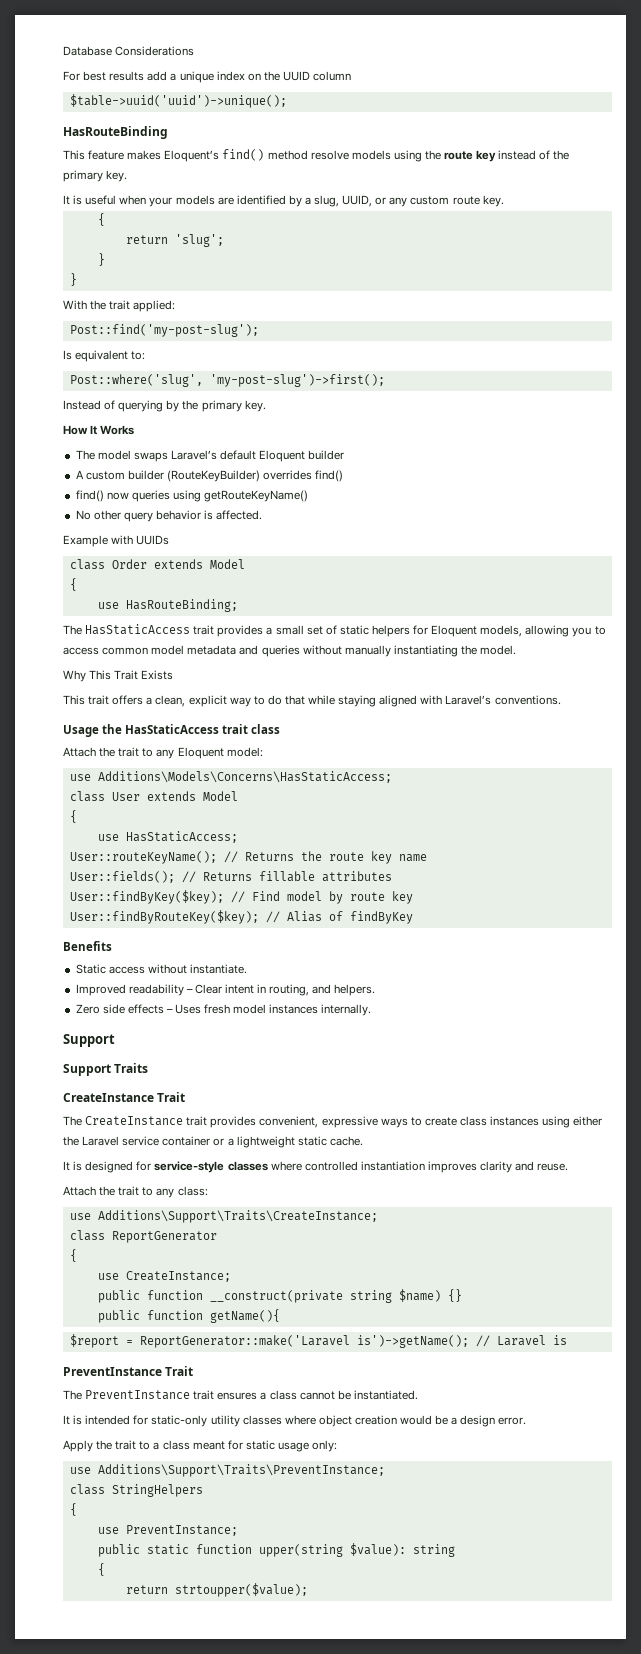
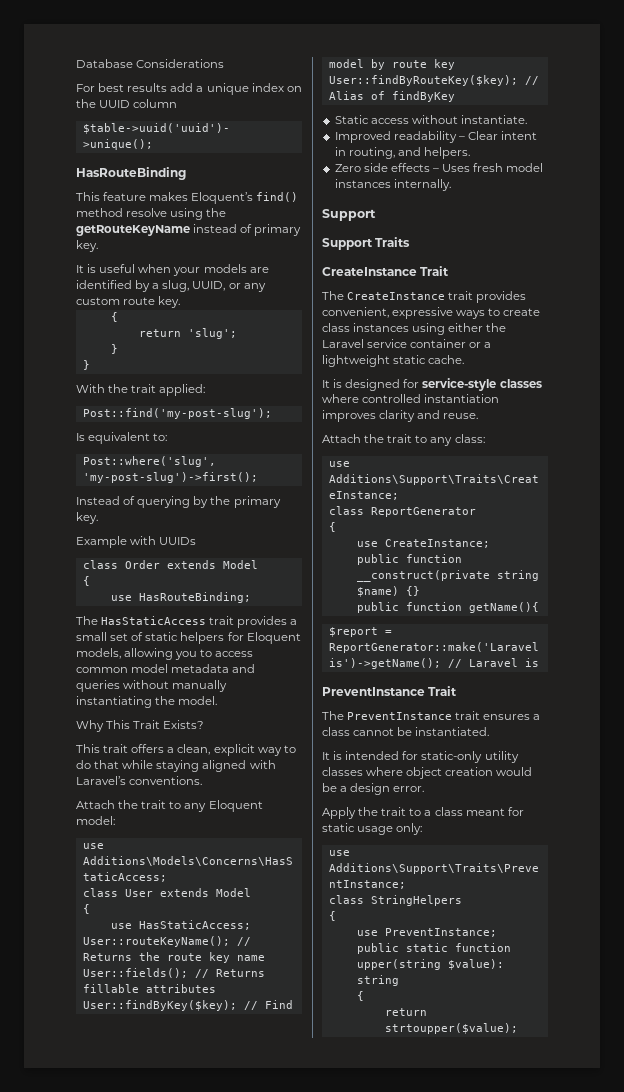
- This feature makes Eloquent’s find() method resolve models using the route key instead of the primary key.
+ This feature makes Eloquent’s find() method resolve using the getRouteKeyName instead of primary key.
- How It Works
- The model swaps Laravel’s default Eloquent builder
- A custom builder (RouteKeyBuilder) overrides find()
- find() now queries using getRouteKeyName()
- No other query behavior is affected.
- Why This Trait Exists
+ Why This Trait Exists?
- Usage the HasStaticAccess trait class
- Benefits

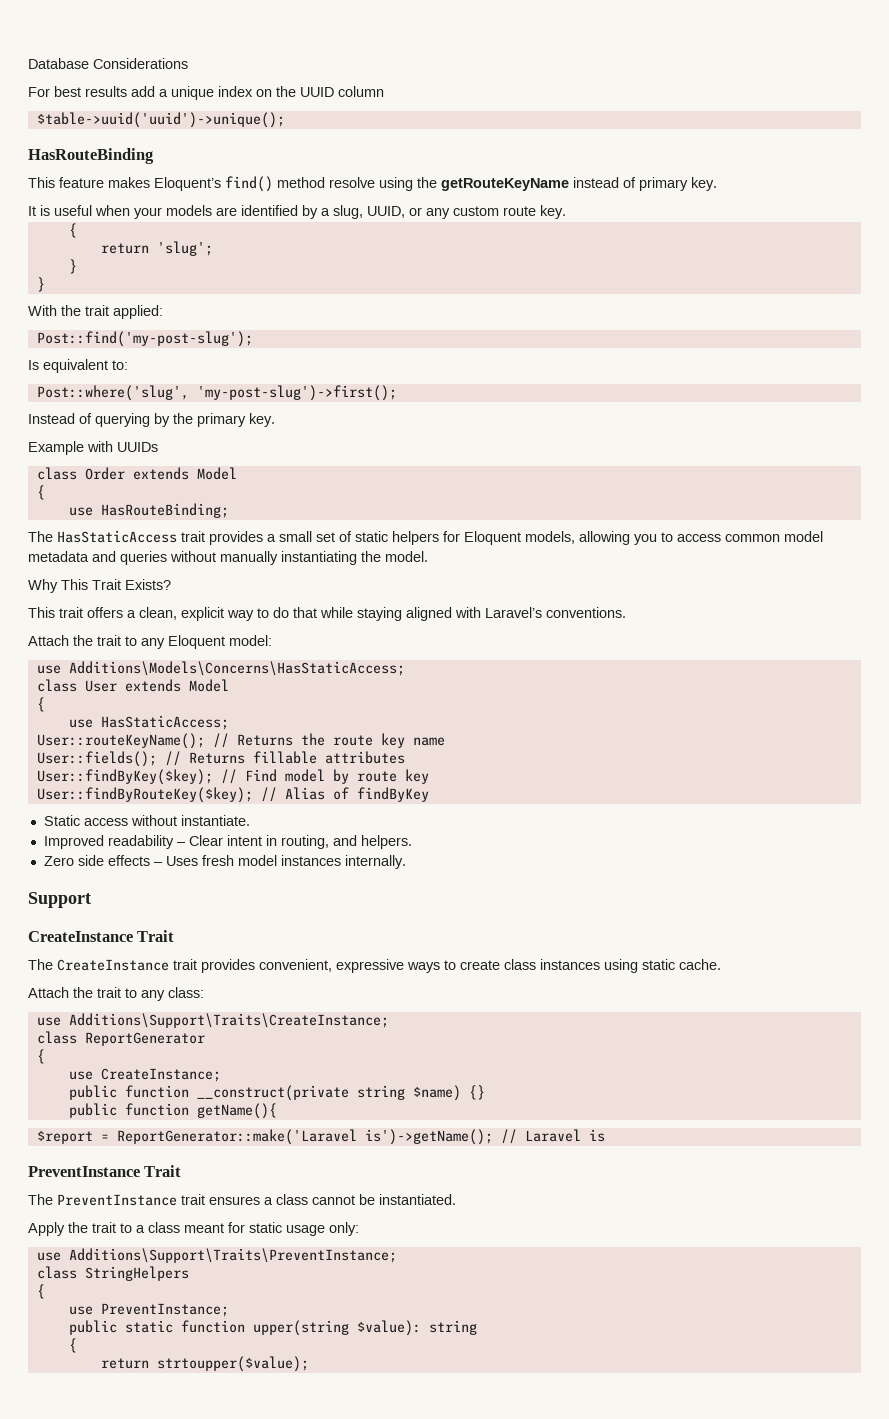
- Support Traits
- The CreateInstance trait provides convenient, expressive ways to create class instances using either the Laravel service container or a lightweight static cache.
- It is designed for service-style classes where controlled instantiation improves clarity and reuse.
+ The CreateInstance trait provides convenient, expressive ways to create class instances using static cache.
- It is intended for static-only utility classes where object creation would be a design error.

